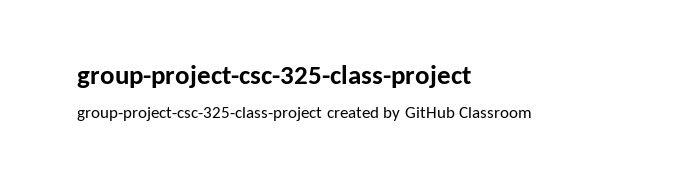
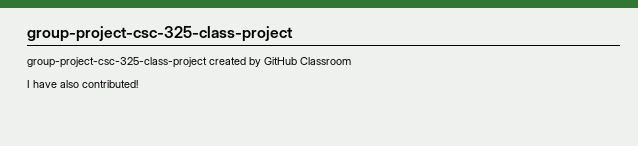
+ I have also contributed!

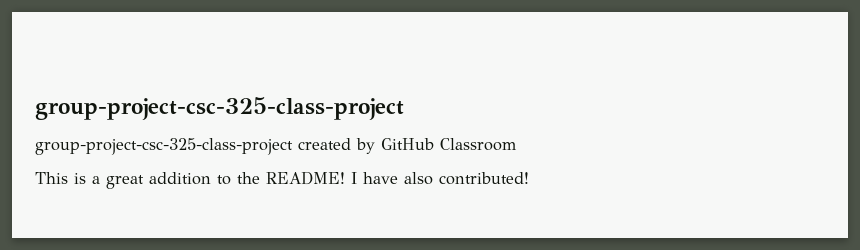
+ This is a great addition to the README!

